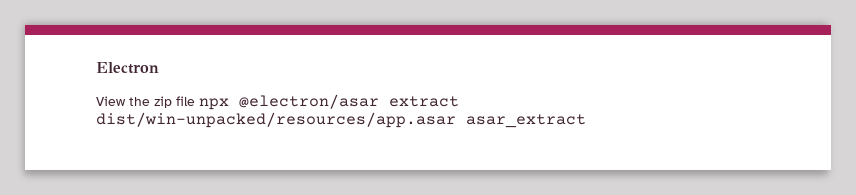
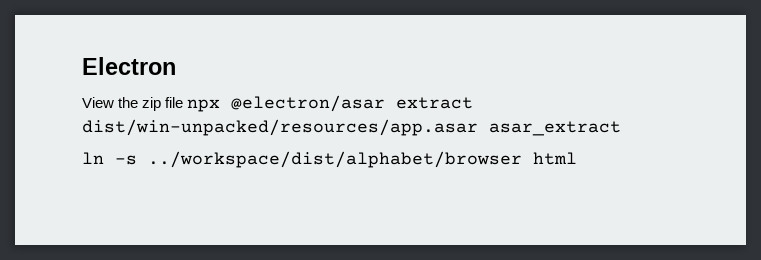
+ ln -s ../workspace/dist/alphabet/browser html

